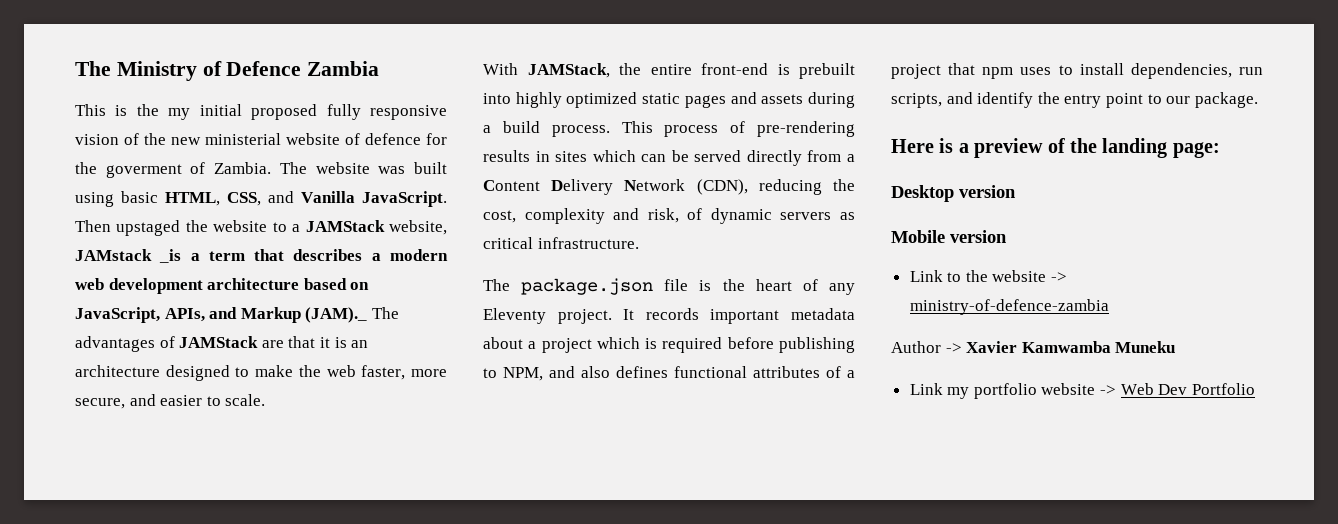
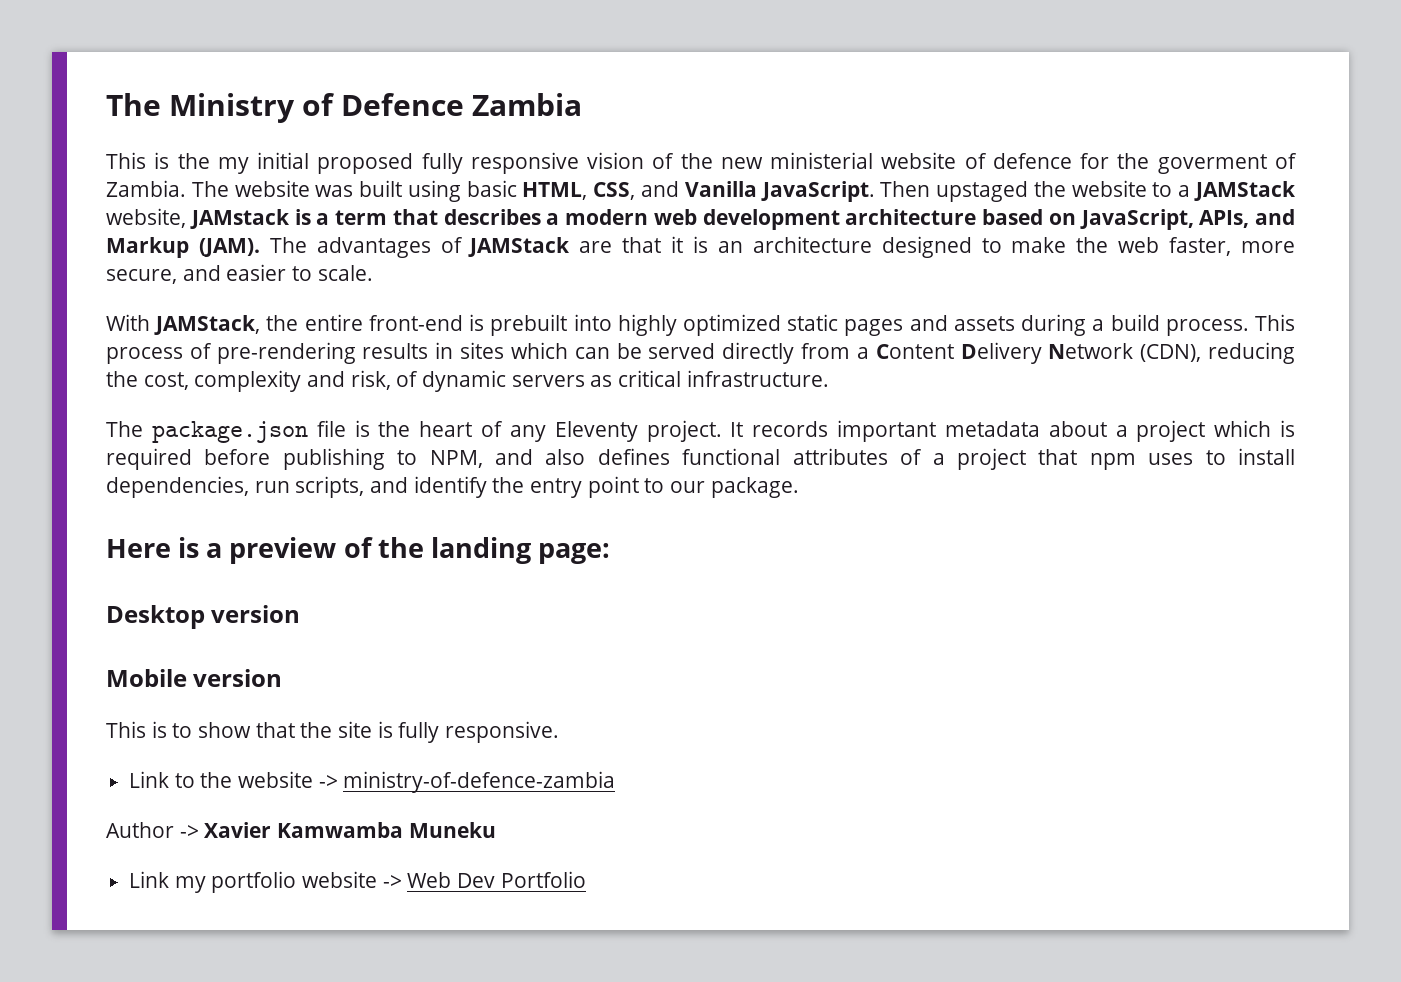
- Then upstaged the website to a JAMStack website, JAMstack _is a term that describes a modern web development architecture based on JavaScript, APIs, and Markup (JAM)._ The advantages of JAMStack are that it is an architecture designed to make the web faster, more secure, and easier to scale.
+ Then upstaged the website to a JAMStack website, JAMstack is a term that describes a modern web development architecture based on JavaScript, APIs, and Markup (JAM). The advantages of JAMStack are that it is an architecture designed to make the web faster, more secure, and easier to scale.
+ This is to show that the site is fully responsive.

